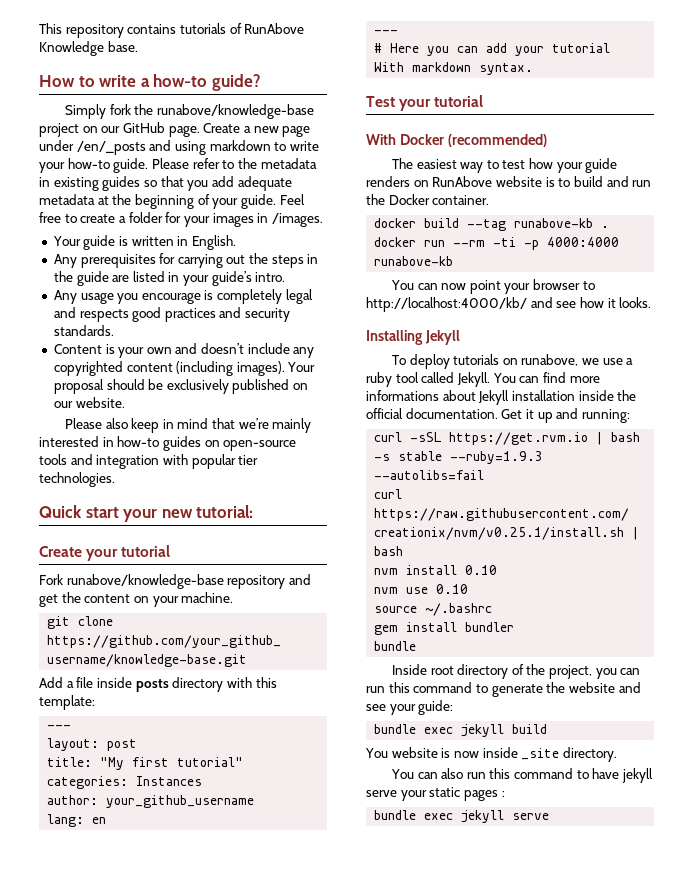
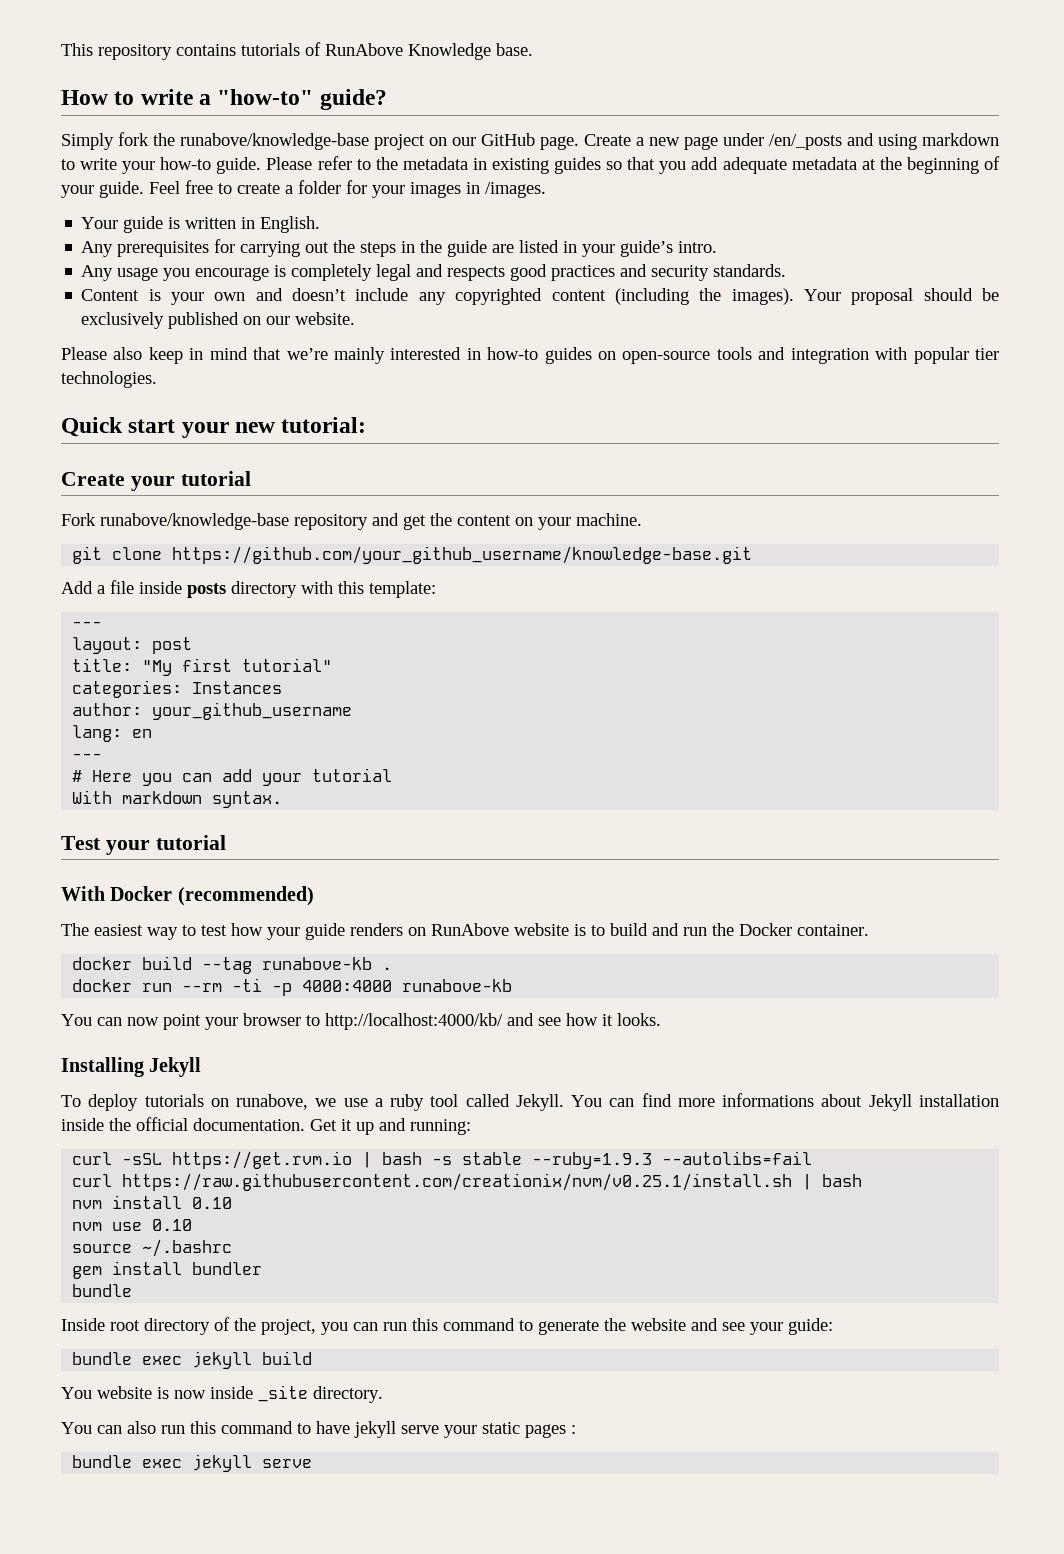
- How to write a how-to guide?
+ How to write a "how-to" guide?
- Content is your own and doesn’t include any copyrighted content (including images).
+ Content is your own and doesn’t include any copyrighted content (including the images).

